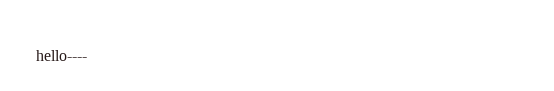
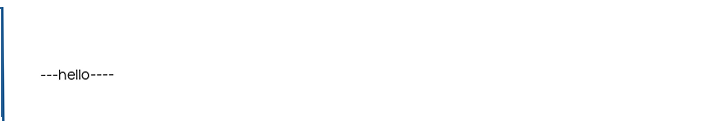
- hello----
+ ---hello----

